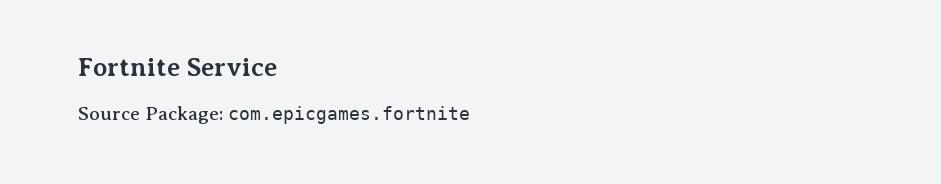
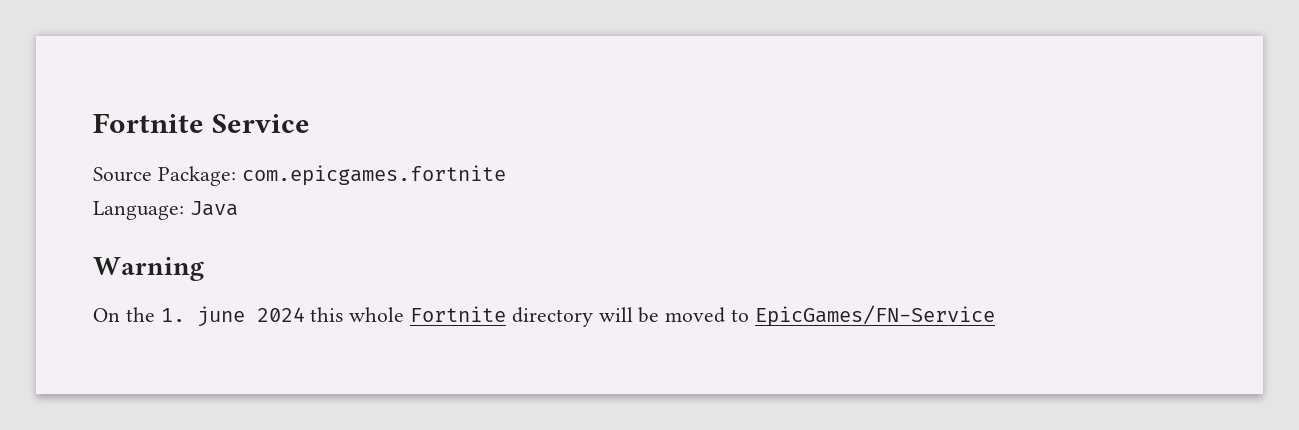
+ Language: Java
+ Warning
+ On the 1. june 2024 this whole Fortnite directory will be moved to EpicGames/FN-Service

